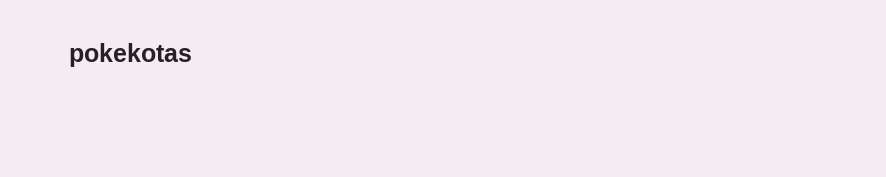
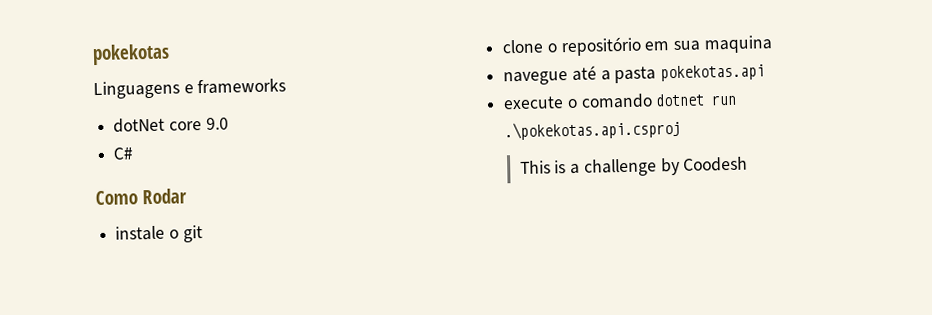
+ Linguagens e frameworks
+ dotNet core 9.0
+ C#
+ Como Rodar
+ instale o git
+ clone o repositório em sua maquina
+ navegue até a pasta pokekotas.api
+ execute o comando dotnet run .\pokekotas.api.csproj
+ This is a challenge by Coodesh

